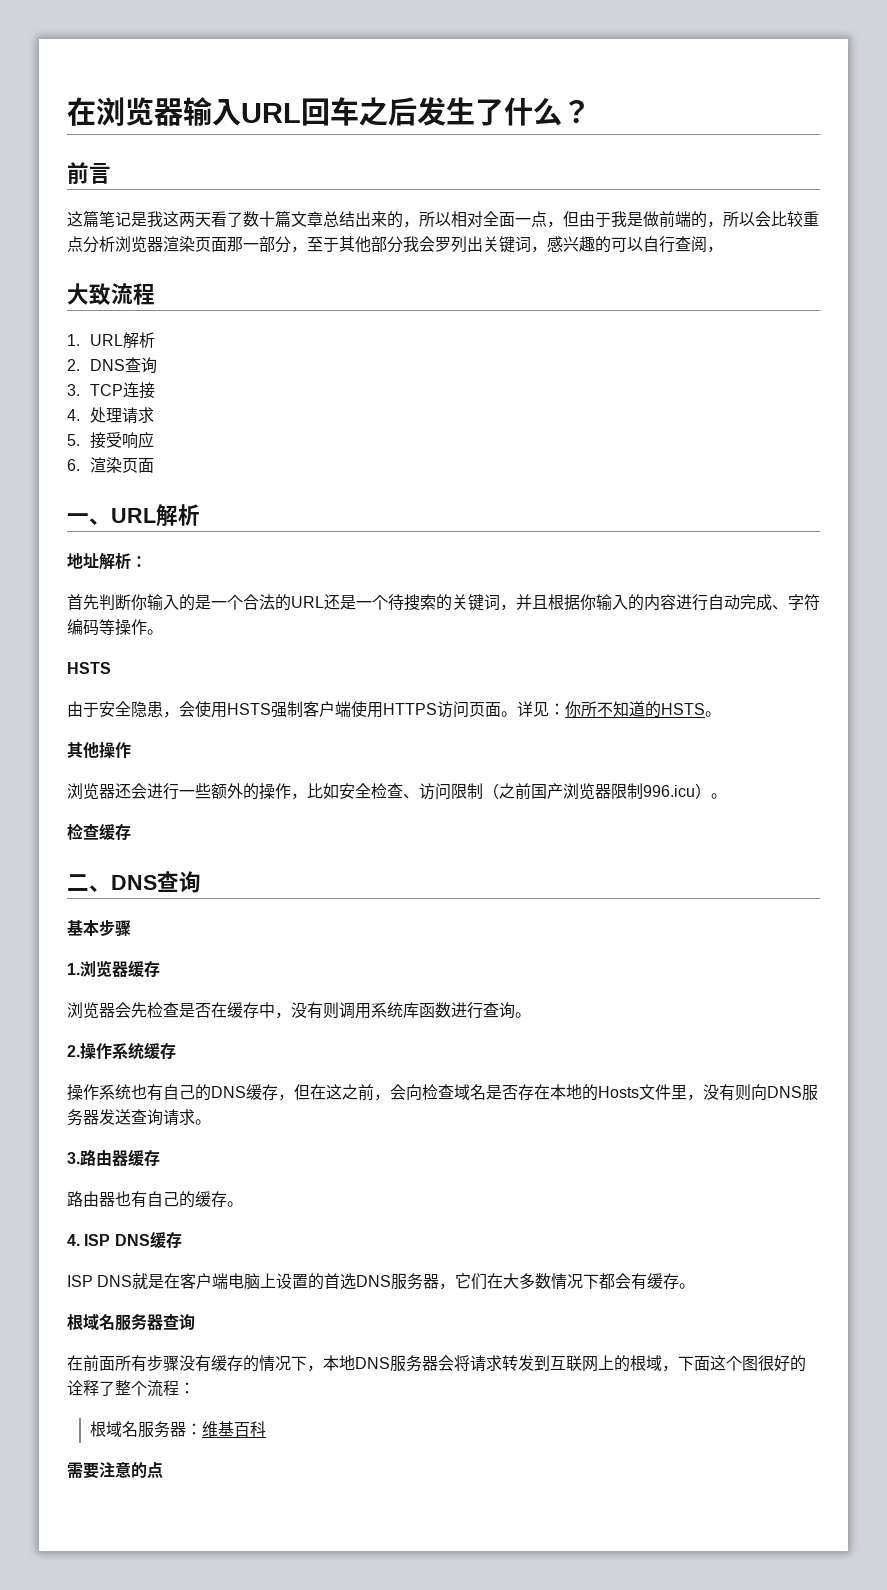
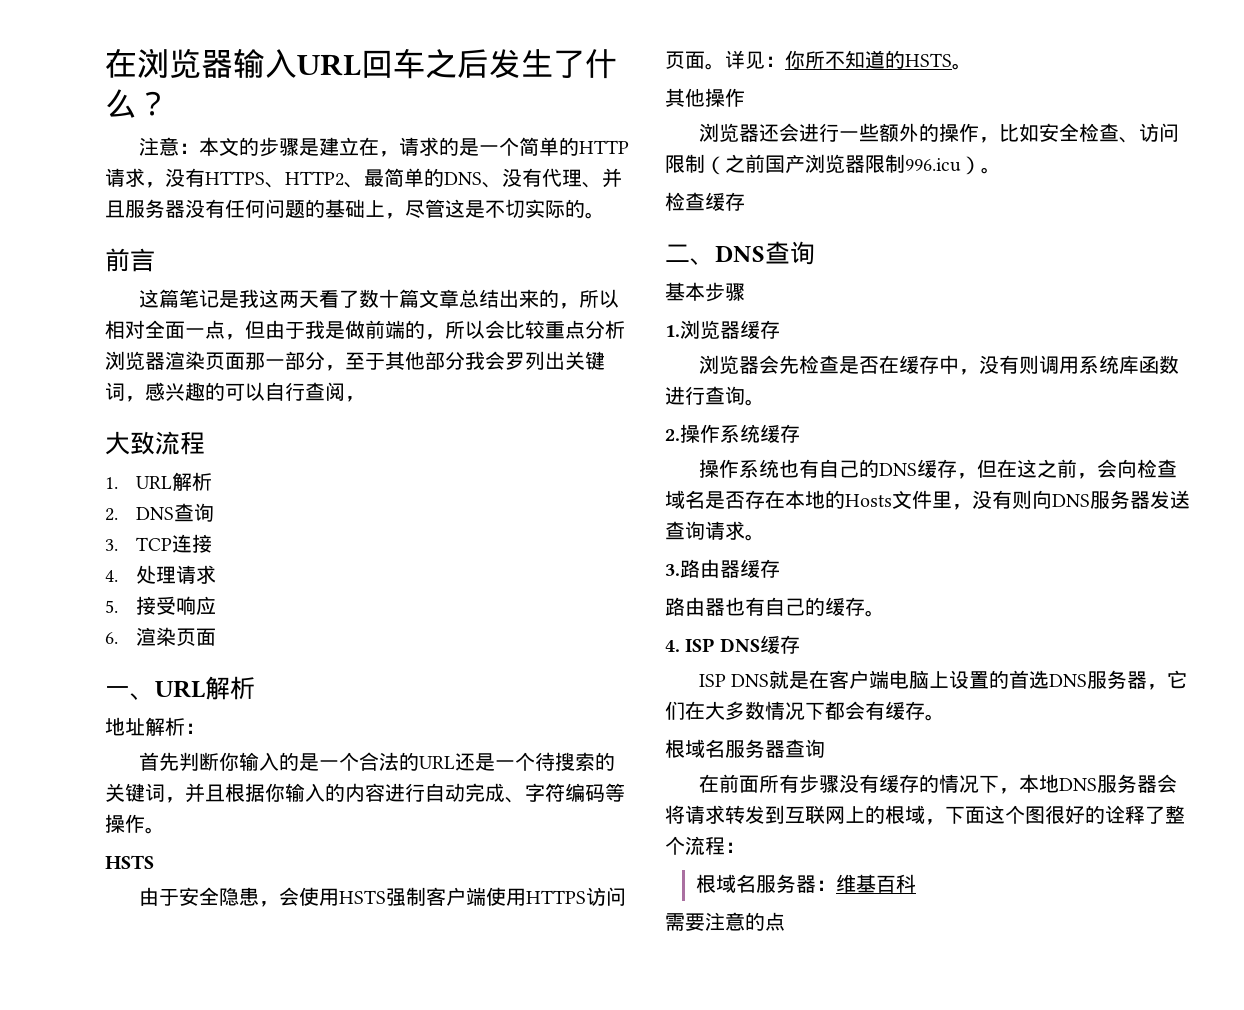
+ 注意：本文的步骤是建立在，请求的是一个简单的HTTP请求，没有HTTPS、HTTP2、最简单的DNS、没有代理、并且服务器没有任何问题的基础上，尽管这是不切实际的。

